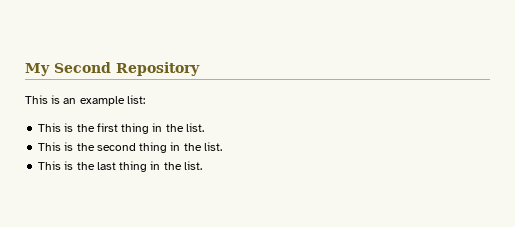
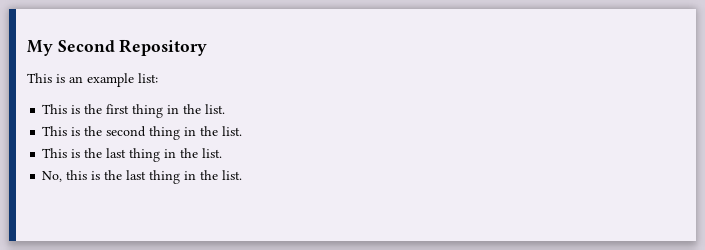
+ No, this is the last thing in the list.

